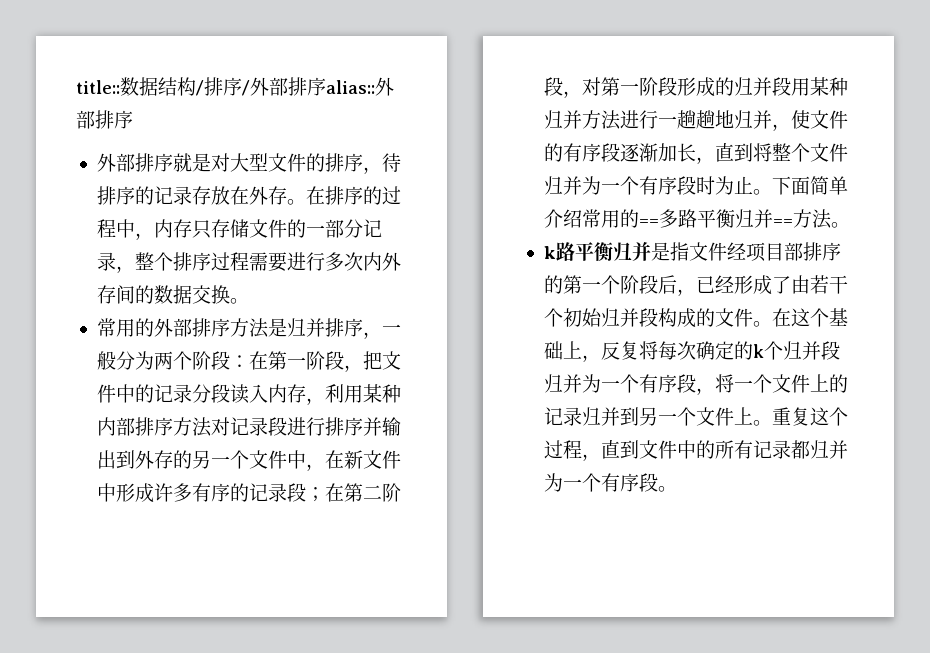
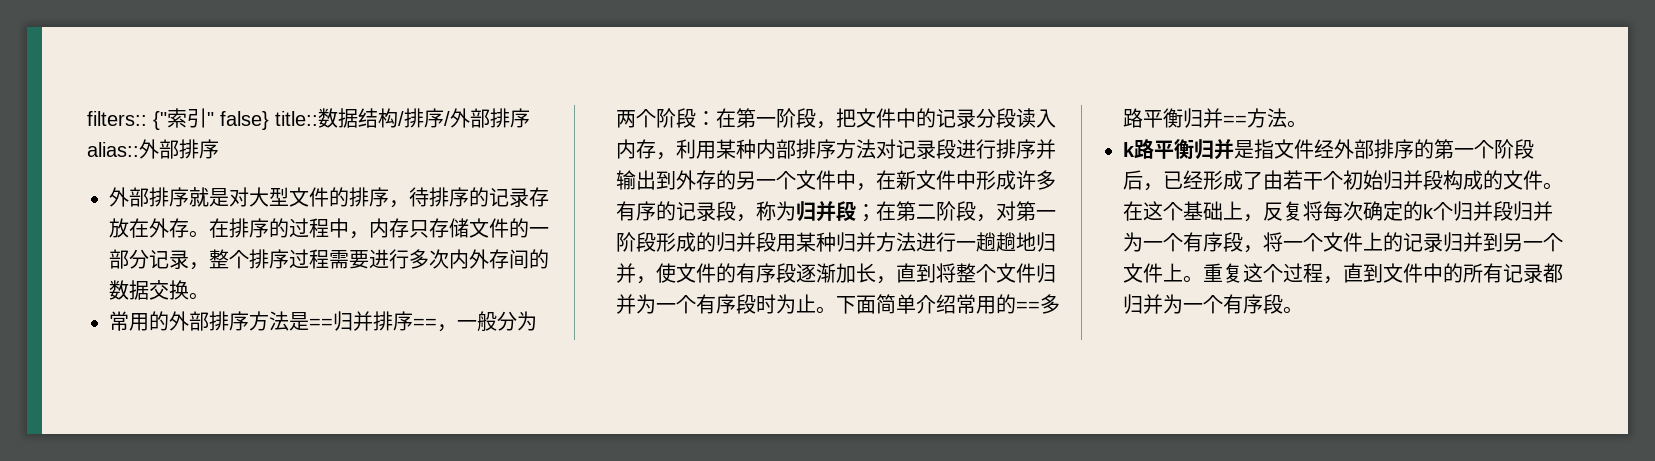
- title::数据结构/排序/外部排序alias::外部排序
+ filters:: {"索引" false} title::数据结构/排序/外部排序alias::外部排序
- 常用的外部排序方法是归并排序，一般分为两个阶段：
+ 常用的外部排序方法是==归并排序==，一般分为两个阶段：
- 在第一阶段，把文件中的记录分段读入内存，利用某种内部排序方法对记录段进行排序并输出到外存的另一个文件中，在新文件中形成许多有序的记录段；
+ 在第一阶段，把文件中的记录分段读入内存，利用某种内部排序方法对记录段进行排序并输出到外存的另一个文件中，在新文件中形成许多有序的记录段，称为归并段；
- k路平衡归并是指文件经项目部排序的第一个阶段后，已经形成了由若干个初始归并段构成的文件。
+ k路平衡归并是指文件经外部排序的第一个阶段后，已经形成了由若干个初始归并段构成的文件。

